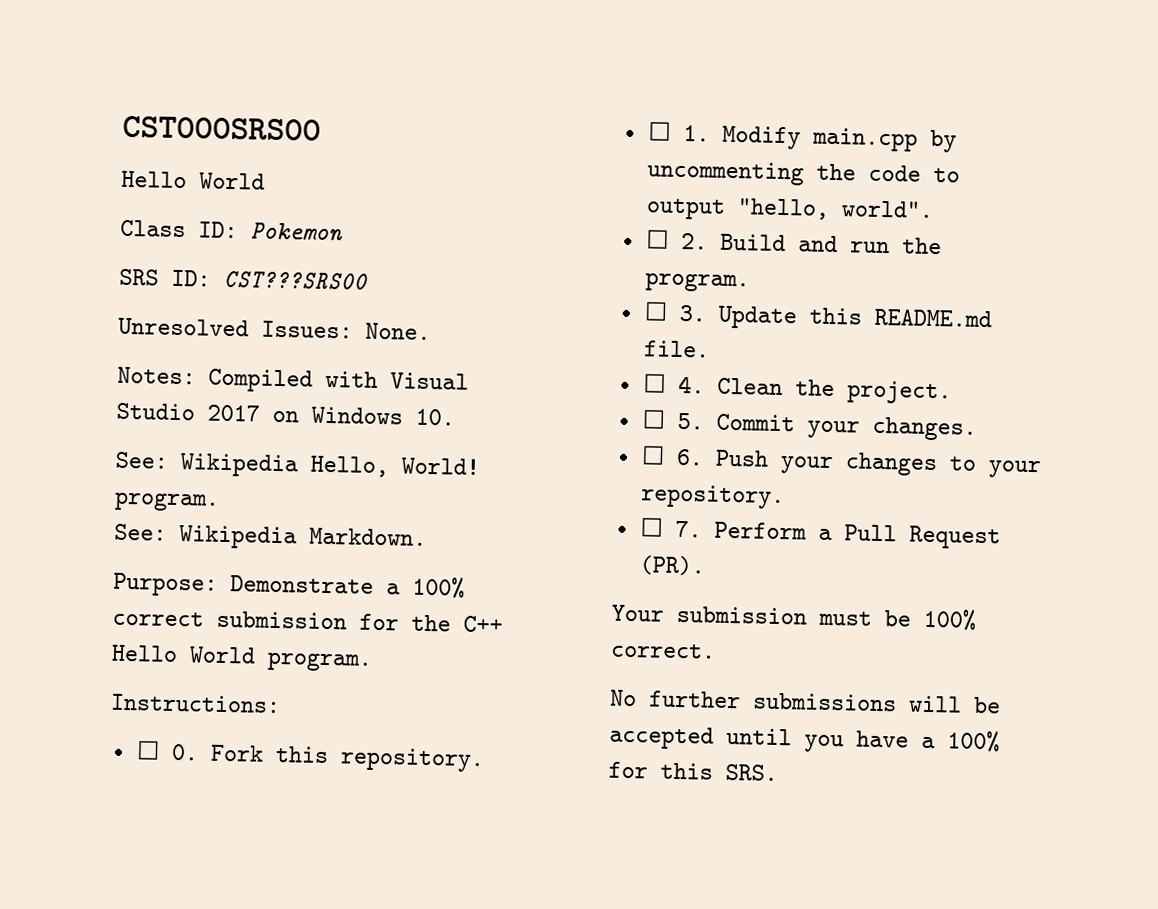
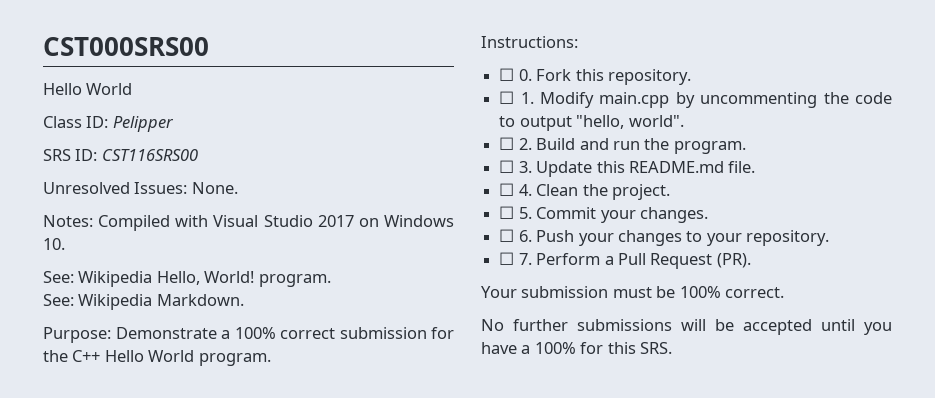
- Class ID: Pokemon
+ Class ID: Pelipper
- SRS ID: CST???SRS00
+ SRS ID: CST116SRS00

